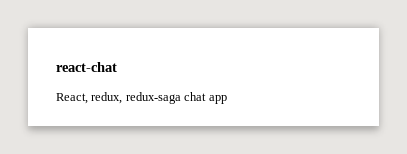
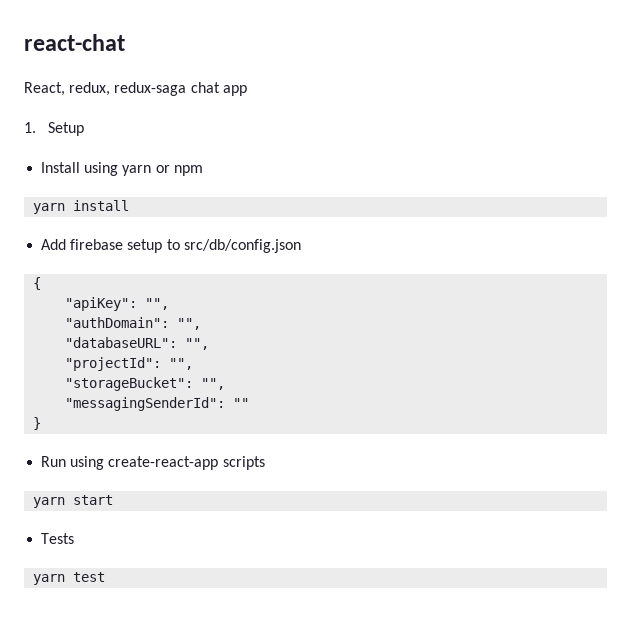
+ 1. Setup
+ Install using yarn or npm
+ yarn install
+ Add firebase setup to src/db/config.json
+ {
+ "apiKey": "",
+ "authDomain": "",
+ "databaseURL": "",
+ "projectId": "",
+ "storageBucket": "",
+ "messagingSenderId": ""
+ }
+ Run using create-react-app scripts
+ yarn start
+ Tests
+ yarn test

